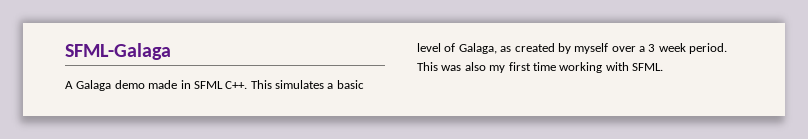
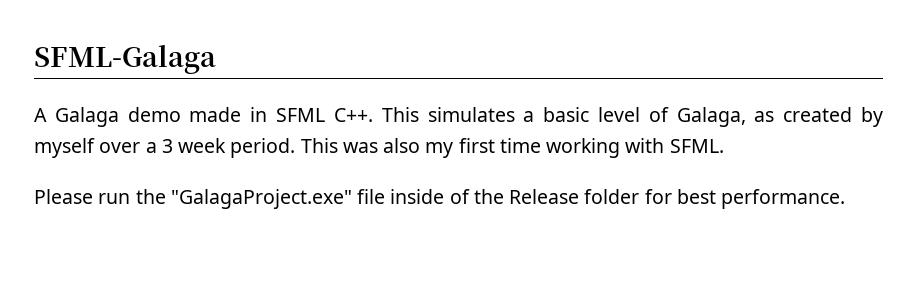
+ Please run the "GalagaProject.exe" file inside of the Release folder for best performance.

